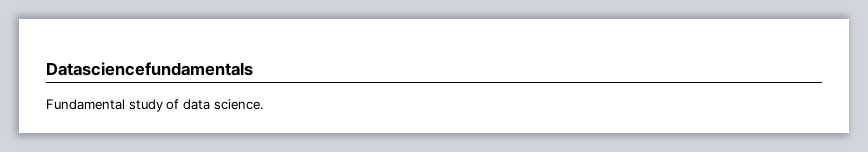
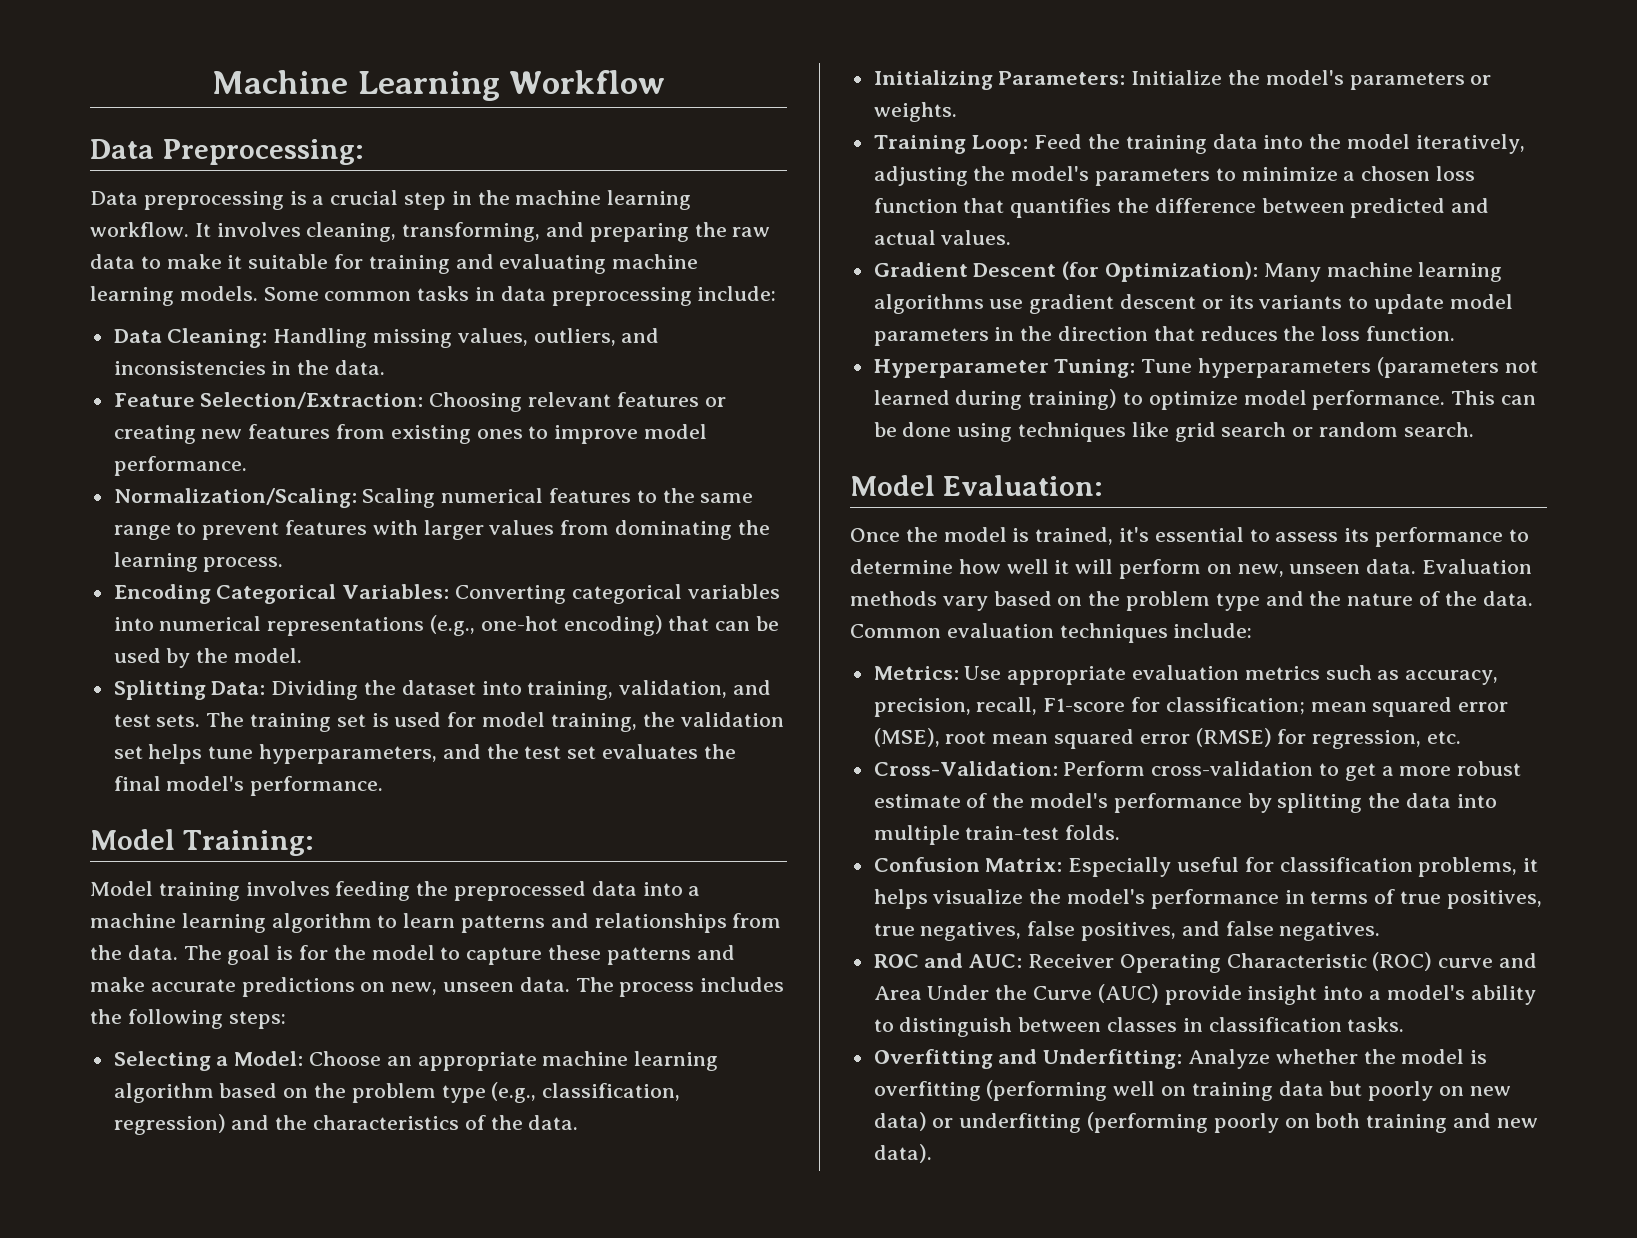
- Datasciencefundamentals
- Fundamental study of data science.
+ Machine Learning Workflow
+ Data Preprocessing:
+ Data preprocessing is a crucial step in the machine learning workflow. It involves cleaning, transforming, and preparing the raw data to make it suitable for training and evaluating machine learning models. Some common tasks in data preprocessing include:
+ Data Cleaning: Handling missing values, outliers, and inconsistencies in the data.
+ Feature Selection/Extraction: Choosing relevant features or creating new features from existing ones to improve model performance.
+ Normalization/Scaling: Scaling numerical features to the same range to prevent features with larger values from dominating the learning process.
+ Encoding Categorical Variables: Converting categorical variables into numerical representations (e.g., one-hot encoding) that can be used by the model.
+ Splitting Data: Dividing the dataset into training, validation, and test sets. The training set is used for model training, the validation set helps tune hyperparameters, and the test set evaluates the final model's performance.
+ Model Training:
+ Model training involves feeding the preprocessed data into a machine learning algorithm to learn patterns and relationships from the data. The goal is for the model to capture these patterns and make accurate predictions on new, unseen data. The process includes the following steps:
+ Selecting a Model: Choose an appropriate machine learning algorithm based on the problem type (e.g., classification, regression) and the characteristics of the data.
+ Initializing Parameters: Initialize the model's parameters or weights.
+ Training Loop: Feed the training data into the model iteratively, adjusting the model's parameters to minimize a chosen loss function that quantifies the difference between predicted and actual values.
+ Gradient Descent (for Optimization): Many machine learning algorithms use gradient descent or its variants to update model parameters in the direction that reduces the loss function.
+ Hyperparameter Tuning: Tune hyperparameters (parameters not learned during training) to optimize model performance. This can be done using techniques like grid search or random search.
+ Model Evaluation:
+ Once the model is trained, it's essential to assess its performance to determine how well it will perform on new, unseen data. Evaluation methods vary based on the problem type and the nature of the data. Common evaluation techniques include:
+ Metrics: Use appropriate evaluation metrics such as accuracy, precision, recall, F1-score for classification; mean squared error (MSE), root mean squared error (RMSE) for regression, etc.
+ Cross-Validation: Perform cross-validation to get a more robust estimate of the model's performance by splitting the data into multiple train-test folds.
+ Confusion Matrix: Especially useful for classification problems, it helps visualize the model's performance in terms of true positives, true negatives, false positives, and false negatives.
+ ROC and AUC: Receiver Operating Characteristic (ROC) curve and Area Under the Curve (AUC) provide insight into a model's ability to distinguish between classes in classification tasks.
+ Overfitting and Underfitting: Analyze whether the model is overfitting (performing well on training data but poorly on new data) or underfitting (performing poorly on both training and new data).

